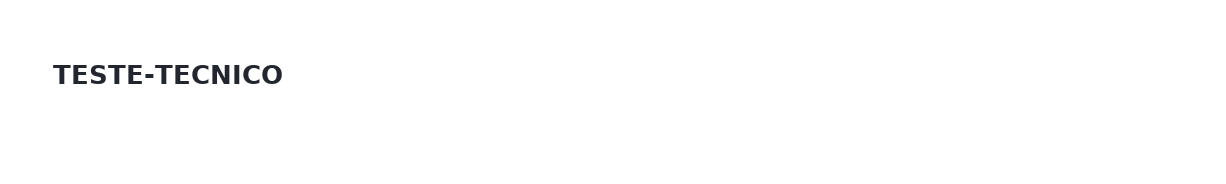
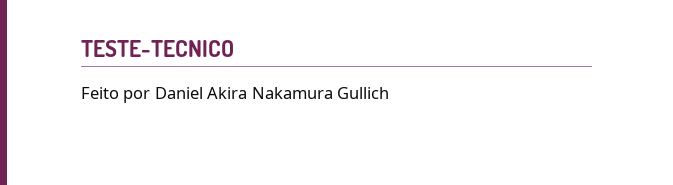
+ Feito por Daniel Akira Nakamura Gullich

